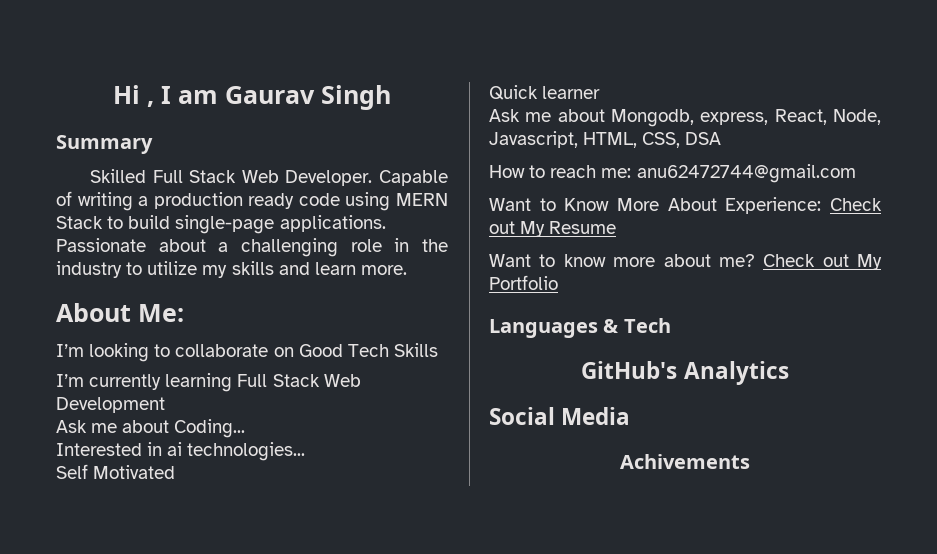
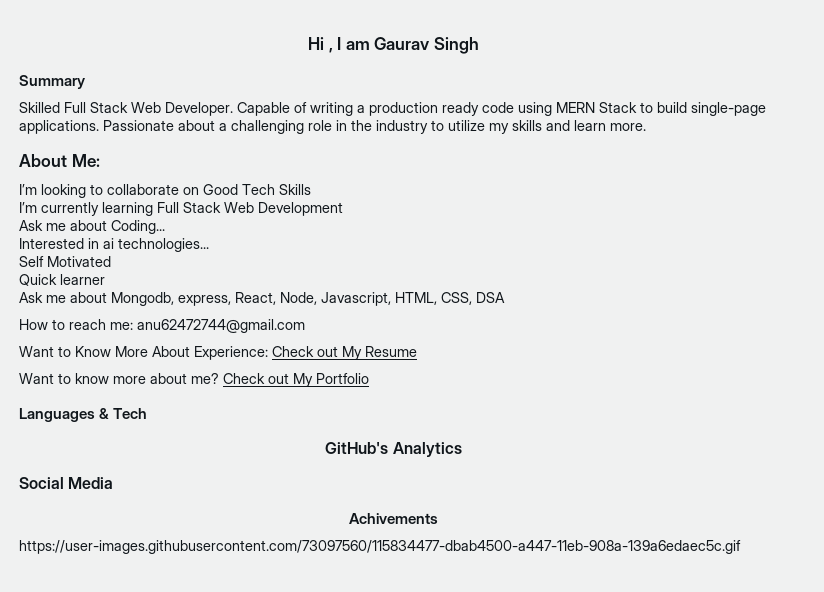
+ https://user-images.githubusercontent.com/73097560/115834477-dbab4500-a447-11eb-908a-139a6edaec5c.gif

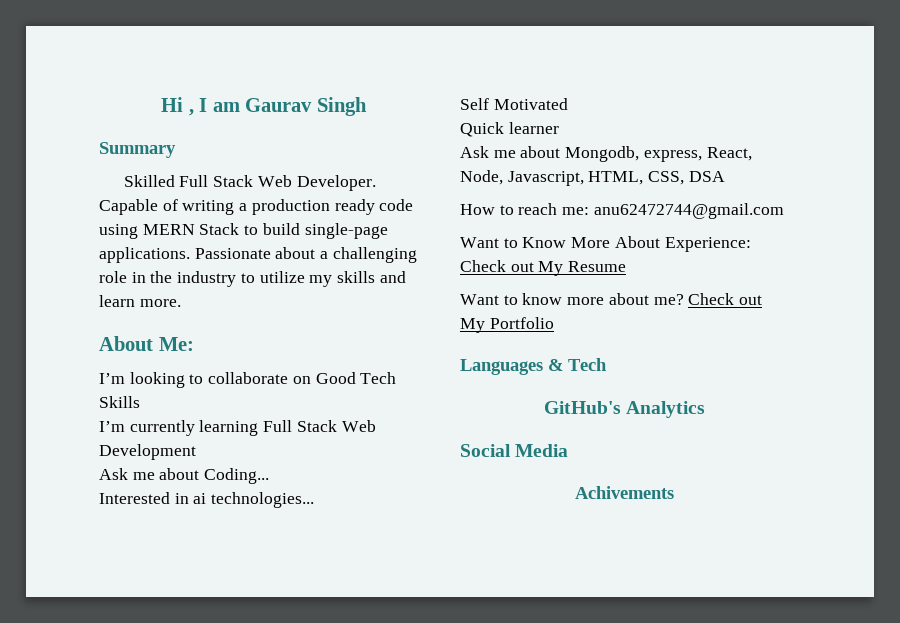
- https://user-images.githubusercontent.com/73097560/115834477-dbab4500-a447-11eb-908a-139a6edaec5c.gif

